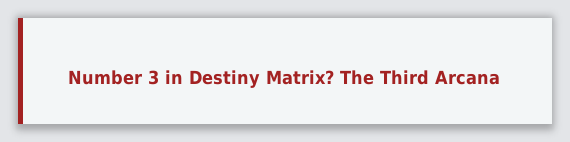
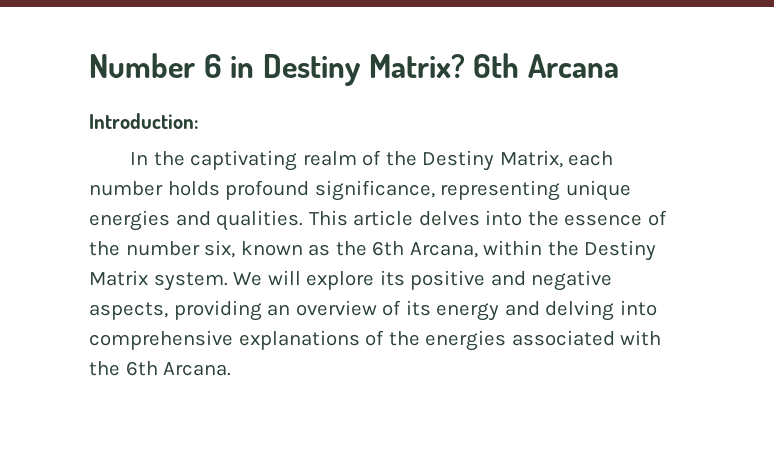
- Number 3 in Destiny Matrix?
+ Number 6 in Destiny Matrix?
- The Third Arcana
+ 6th Arcana
+ Introduction:
+ In the captivating realm of the Destiny Matrix, each number holds profound significance, representing unique energies and qualities. This article delves into the essence of the number six, known as the 6th Arcana, within the Destiny Matrix system. We will explore its positive and negative aspects, providing an overview of its energy and delving into comprehensive explanations of the energies associated with the 6th Arcana.

